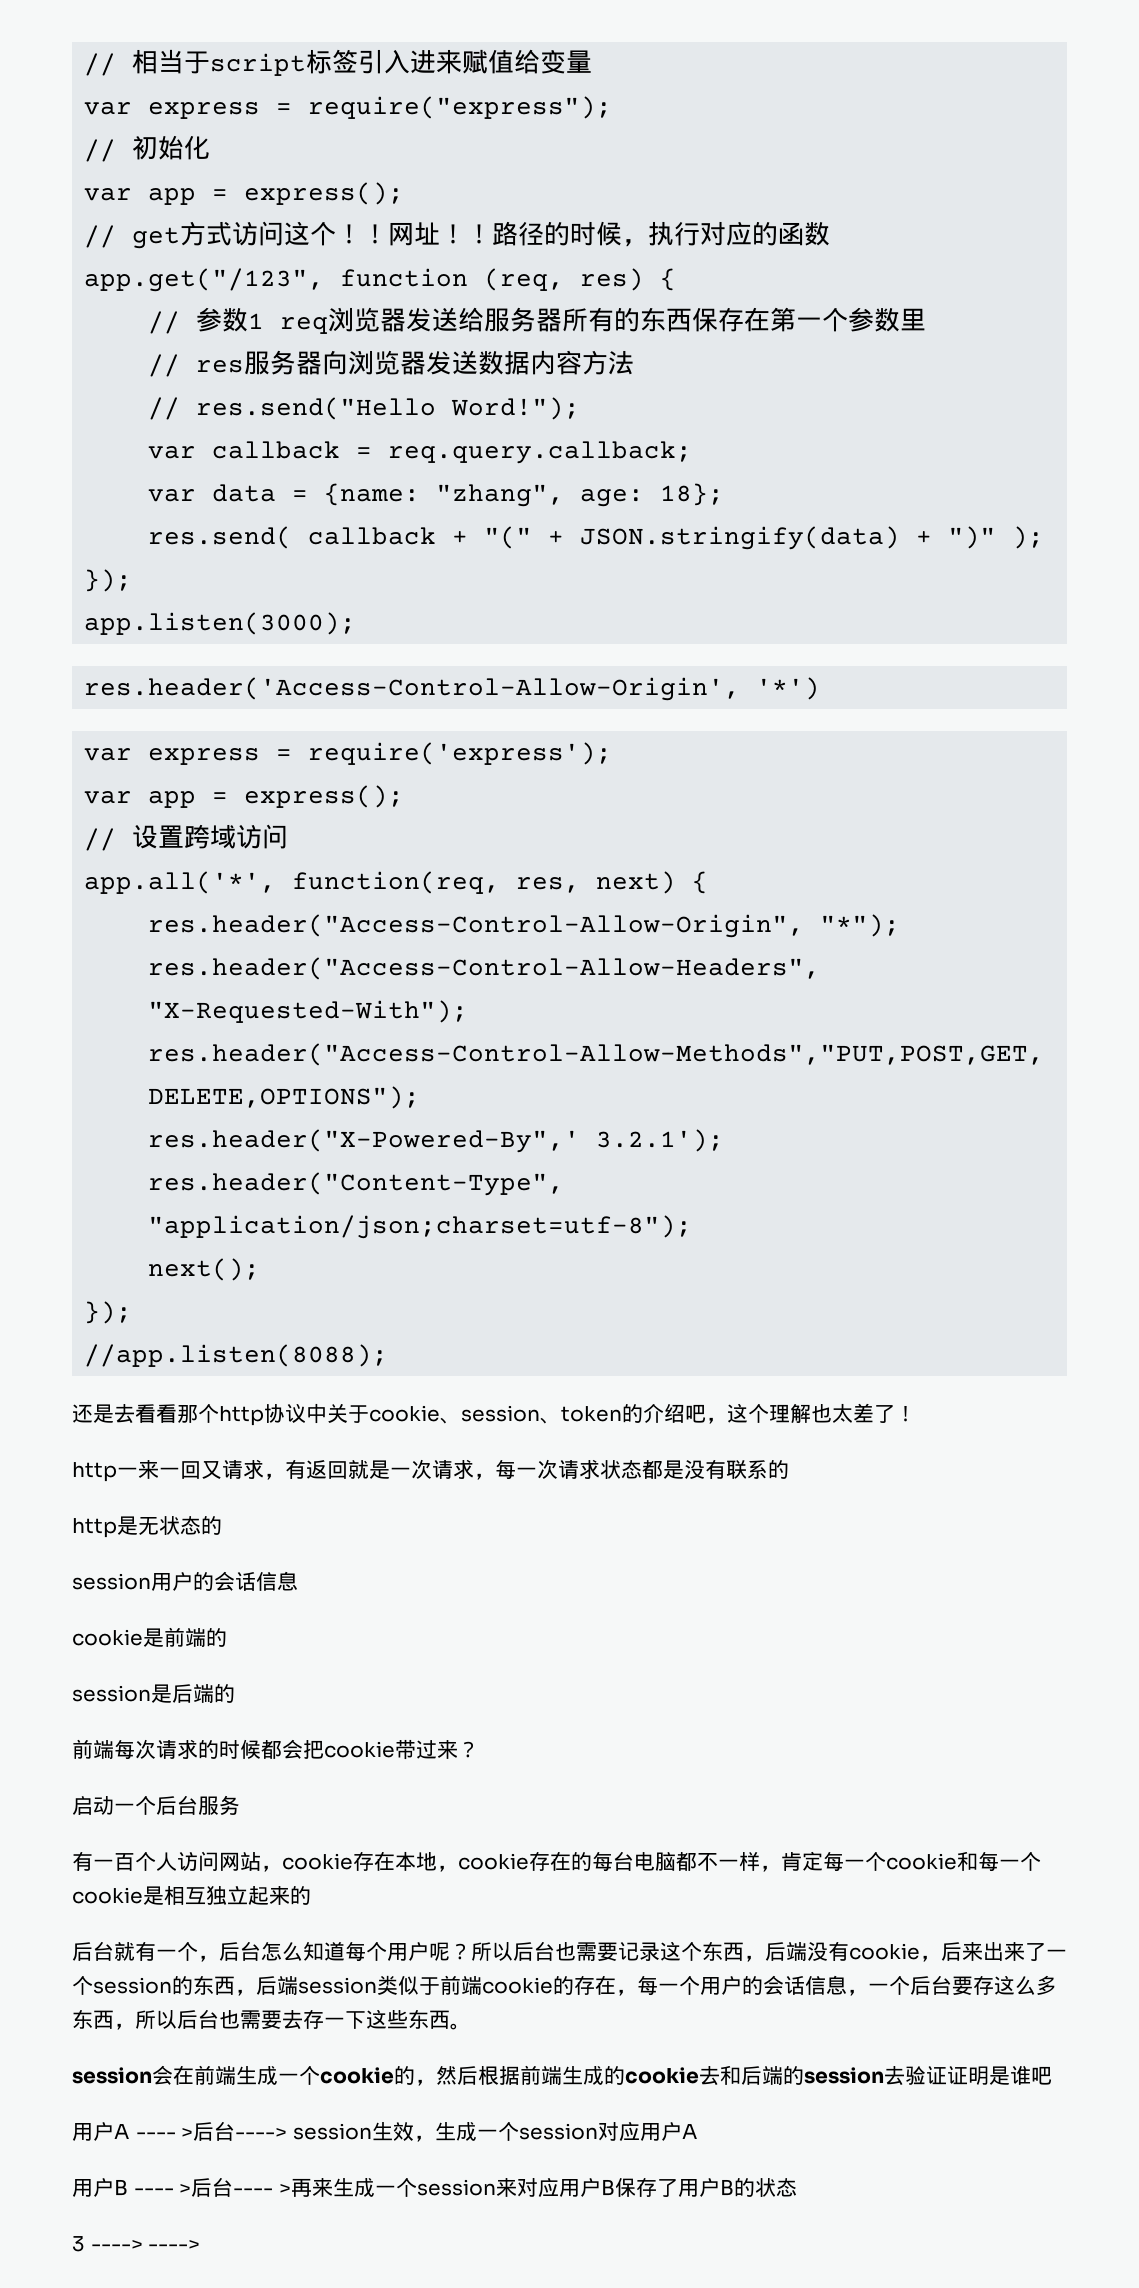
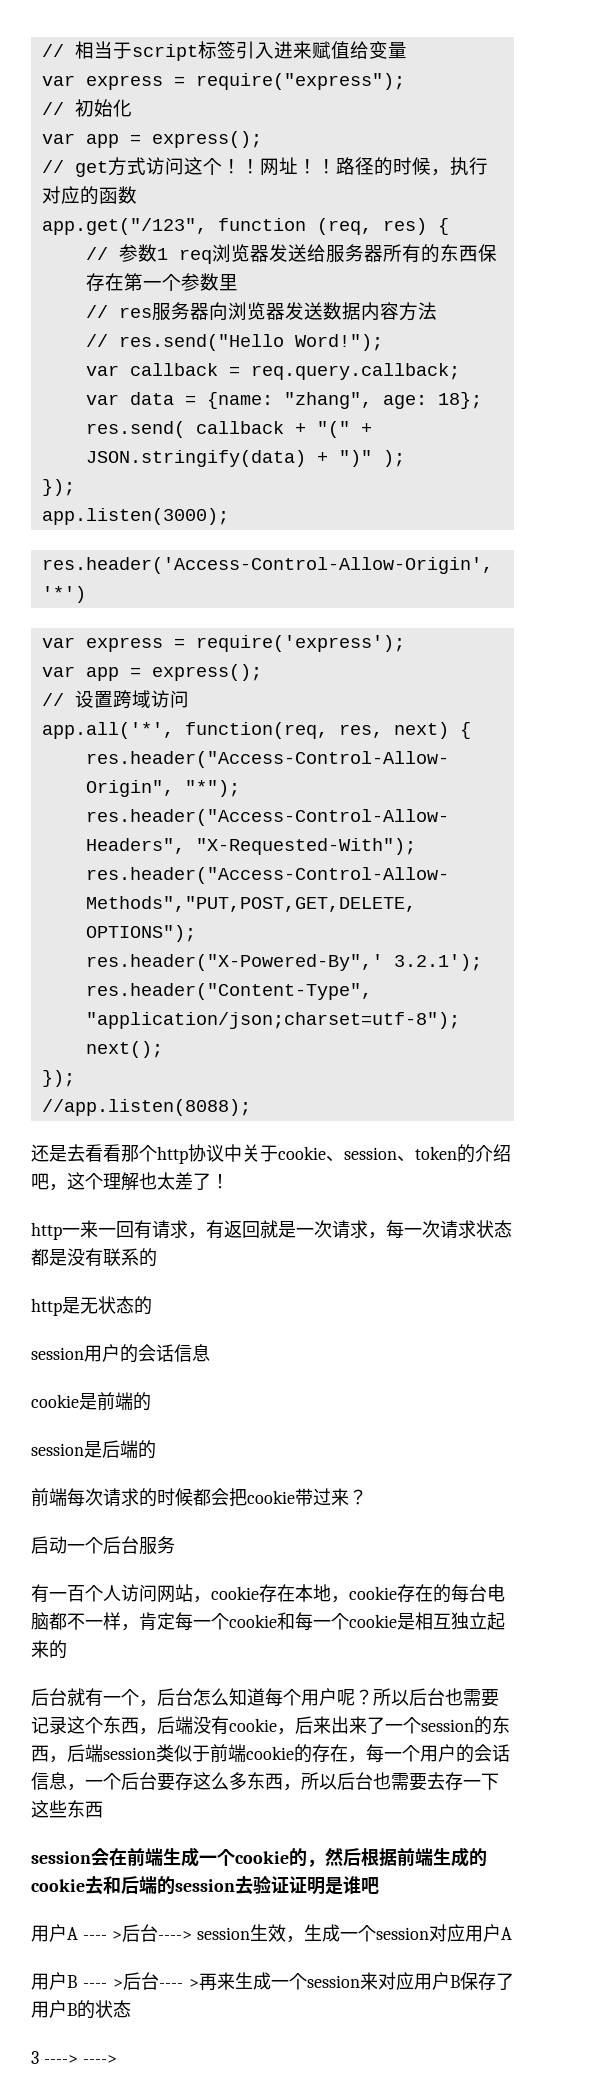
- http一来一回又请求，有返回就是一次请求，每一次请求状态都是没有联系的
+ http一来一回有请求，有返回就是一次请求，每一次请求状态都是没有联系的
- 所以后台也需要记录这个东西，后端没有cookie，后来出来了一个session的东西，后端session类似于前端cookie的存在，每一个用户的会话信息，一个后台要存这么多东西，所以后台也需要去存一下这些东西。
+ 所以后台也需要记录这个东西，后端没有cookie，后来出来了一个session的东西，后端session类似于前端cookie的存在，每一个用户的会话信息，一个后台要存这么多东西，所以后台也需要去存一下这些东西

